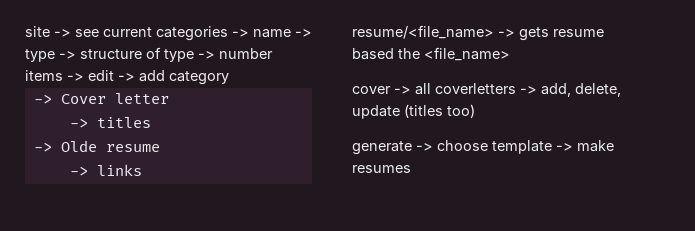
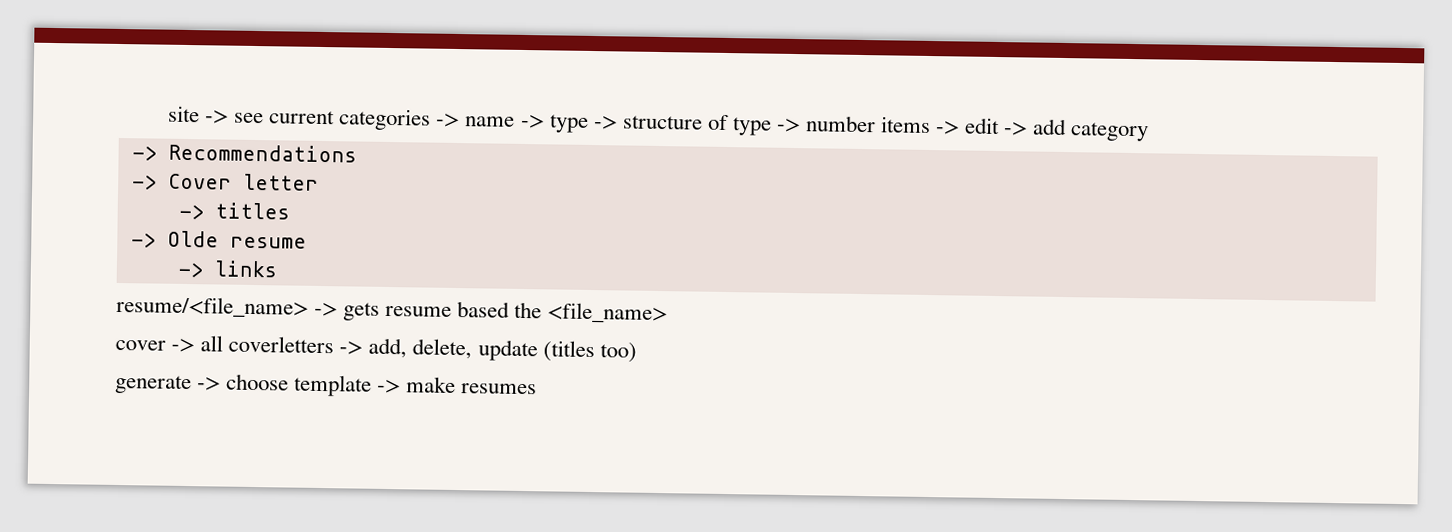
+ -> Recommendations

